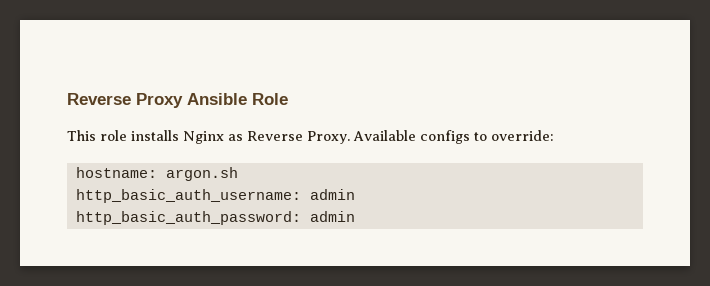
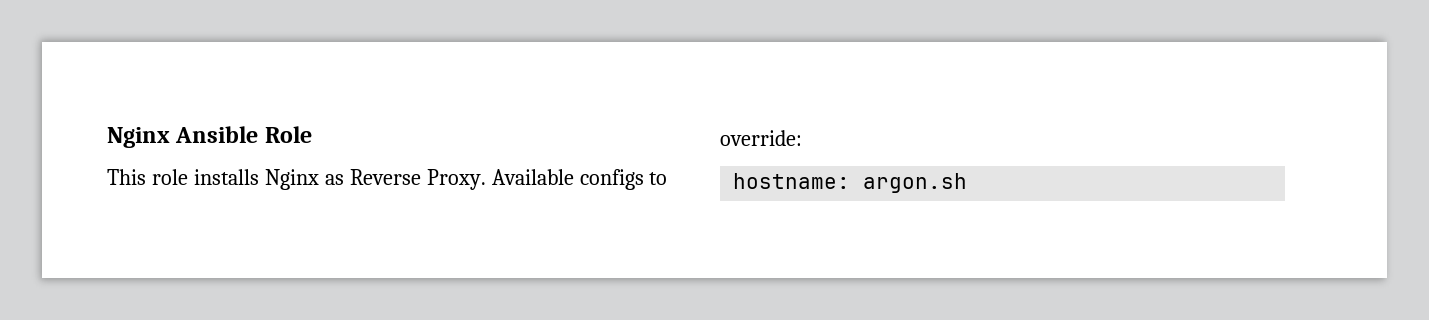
- Reverse Proxy Ansible Role
+ Nginx Ansible Role
- http_basic_auth_username: admin
- http_basic_auth_password: admin

